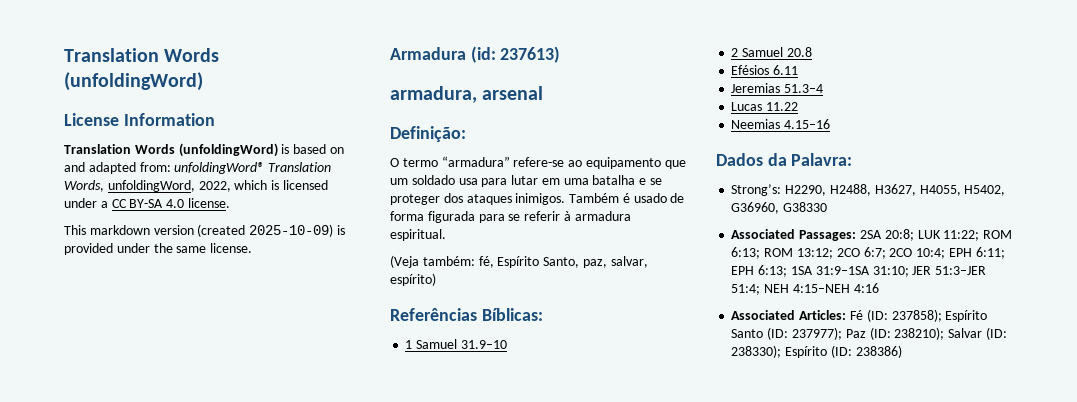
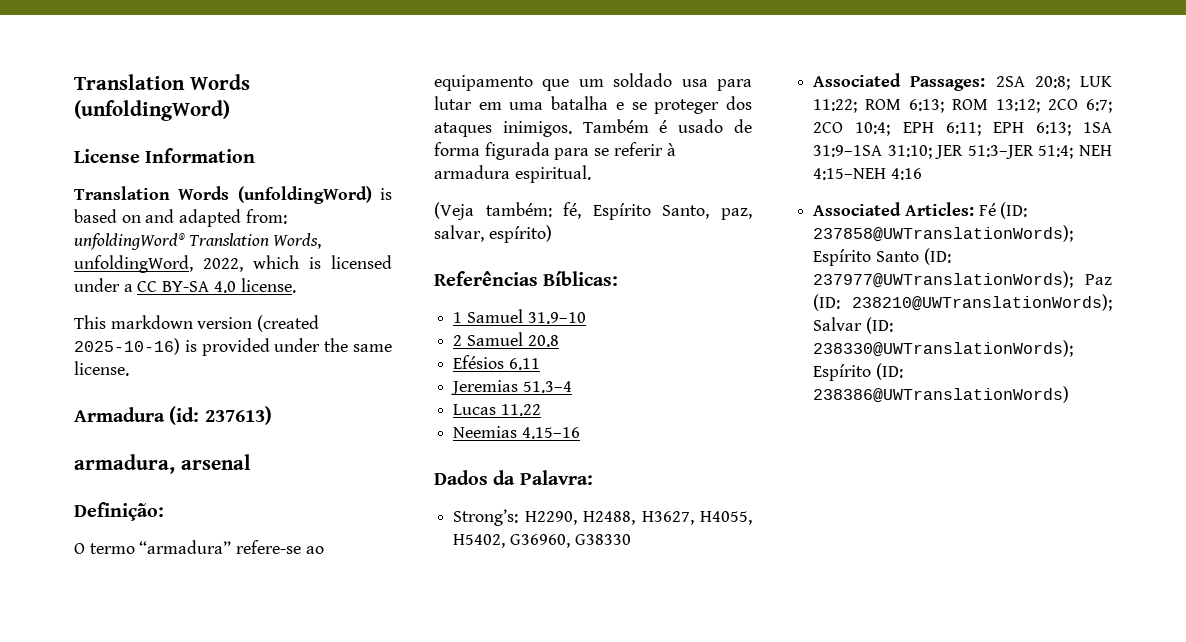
- This markdown version (created 2025-10-09) is provided under the same license.
+ This markdown version (created 2025-10-16) is provided under the same license.
- Associated Articles: Fé (ID: 237858); Espírito Santo (ID: 237977); Paz (ID: 238210); Salvar (ID: 238330); Espírito (ID: 238386)
+ Associated Articles: Fé (ID: 237858@UWTranslationWords); Espírito Santo (ID: 237977@UWTranslationWords); Paz (ID: 238210@UWTranslationWords); Salvar (ID: 238330@UWTranslationWords); Espírito (ID: 238386@UWTranslationWords)

